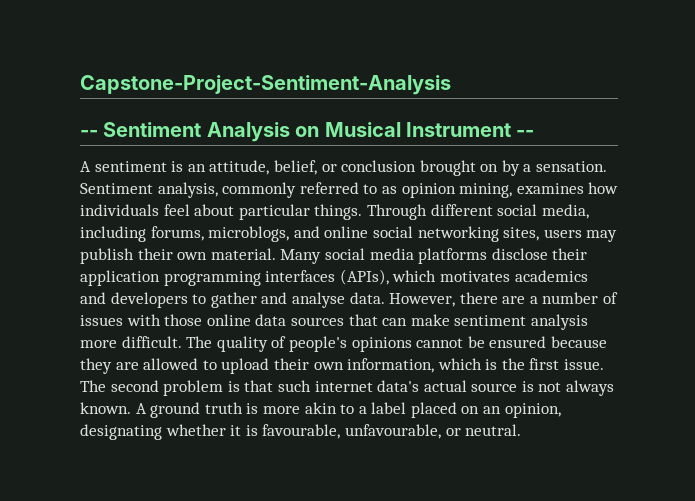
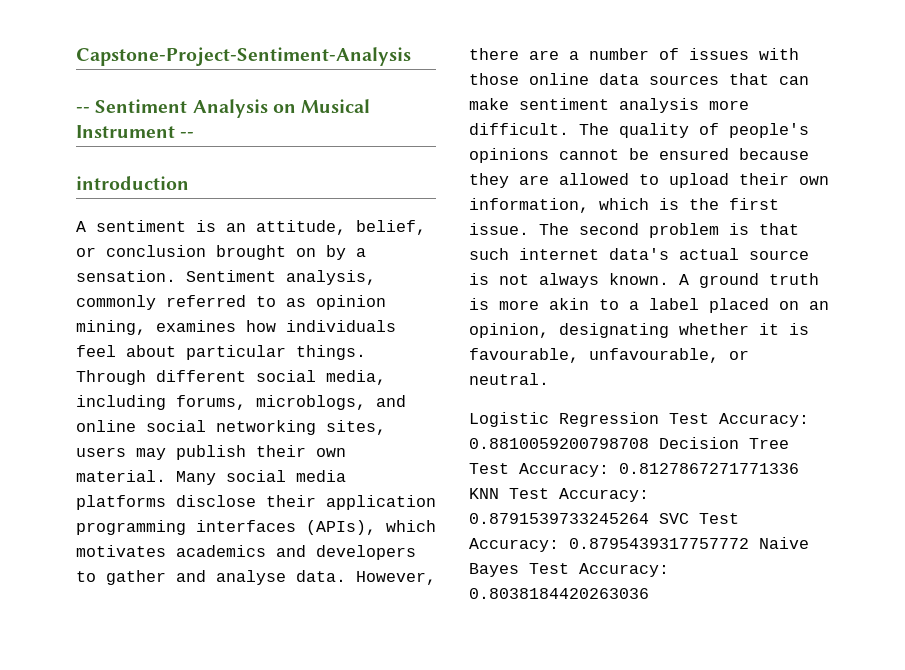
+ introduction
+ Logistic Regression Test Accuracy: 0.8810059200798708 Decision Tree Test Accuracy: 0.8127867271771336 KNN Test Accuracy: 0.8791539733245264 SVC Test Accuracy: 0.8795439317757772 Naive Bayes Test Accuracy: 0.8038184420263036

